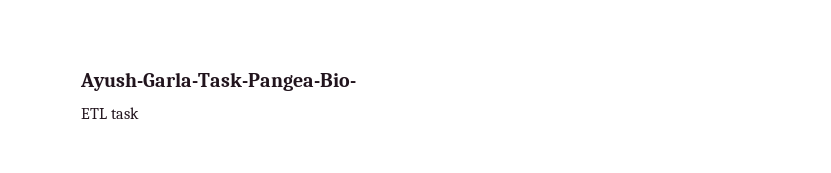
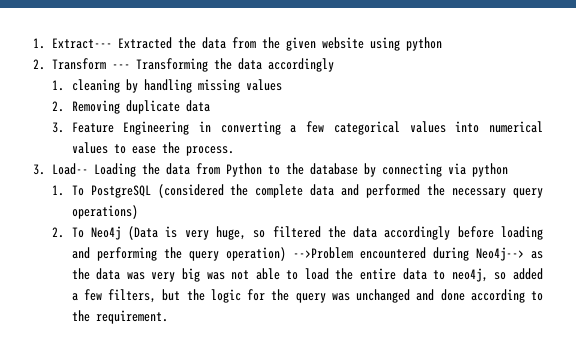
- Ayush-Garla-Task-Pangea-Bio-
- ETL task
+ 1. Extract--- Extracted the data from the given website using python
+ 2. Transform --- Transforming the data accordingly
+ 1. cleaning by handling missing values
+ 2. Removing duplicate data
+ 3. Feature Engineering in converting a few categorical values into numerical values to ease the process.
+ 3. Load-- Loading the data from Python to the database by connecting via python
+ 1. To PostgreSQL (considered the complete data and performed the necessary query operations)
+ 2. To Neo4j (Data is very huge, so filtered the data accordingly before loading and performing the query operation) -->Problem encountered during Neo4j--> as the data was very big was not able to load the entire data to neo4j, so added a few filters, but the logic for the query was unchanged and done according to the requirement.

